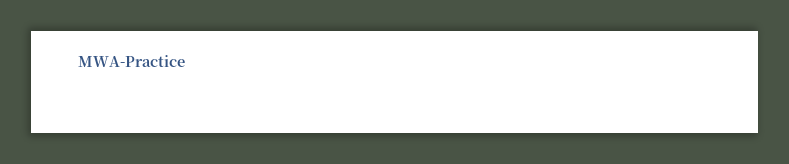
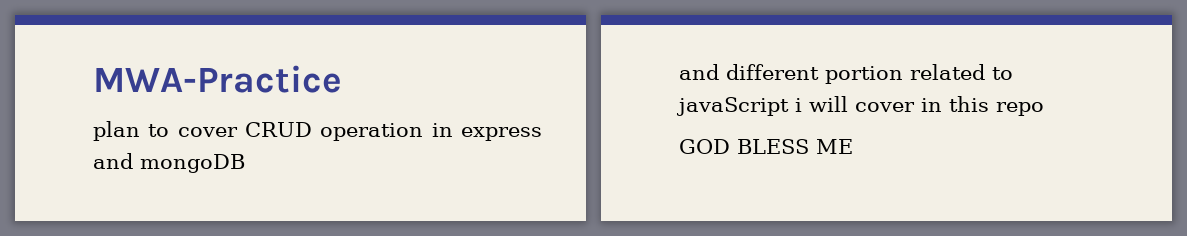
+ plan to cover CRUD operation in express and mongoDB
+ and different portion related to javaScript i will cover in this repo
+ GOD BLESS ME

